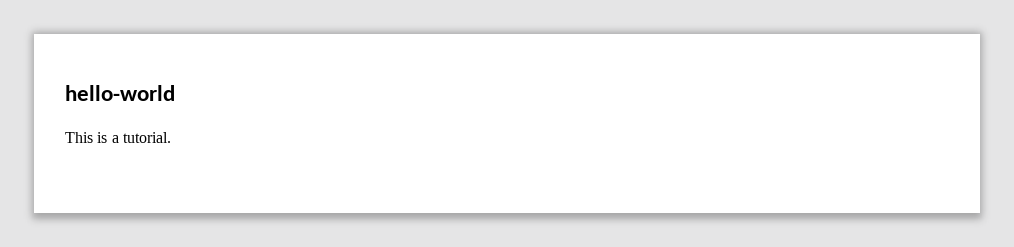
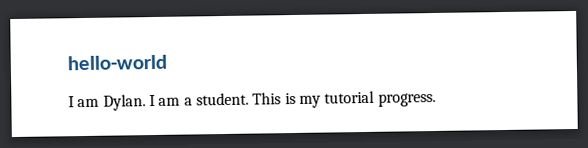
- This is a tutorial.
+ I am Dylan. I am a student. This is my tutorial progress.

